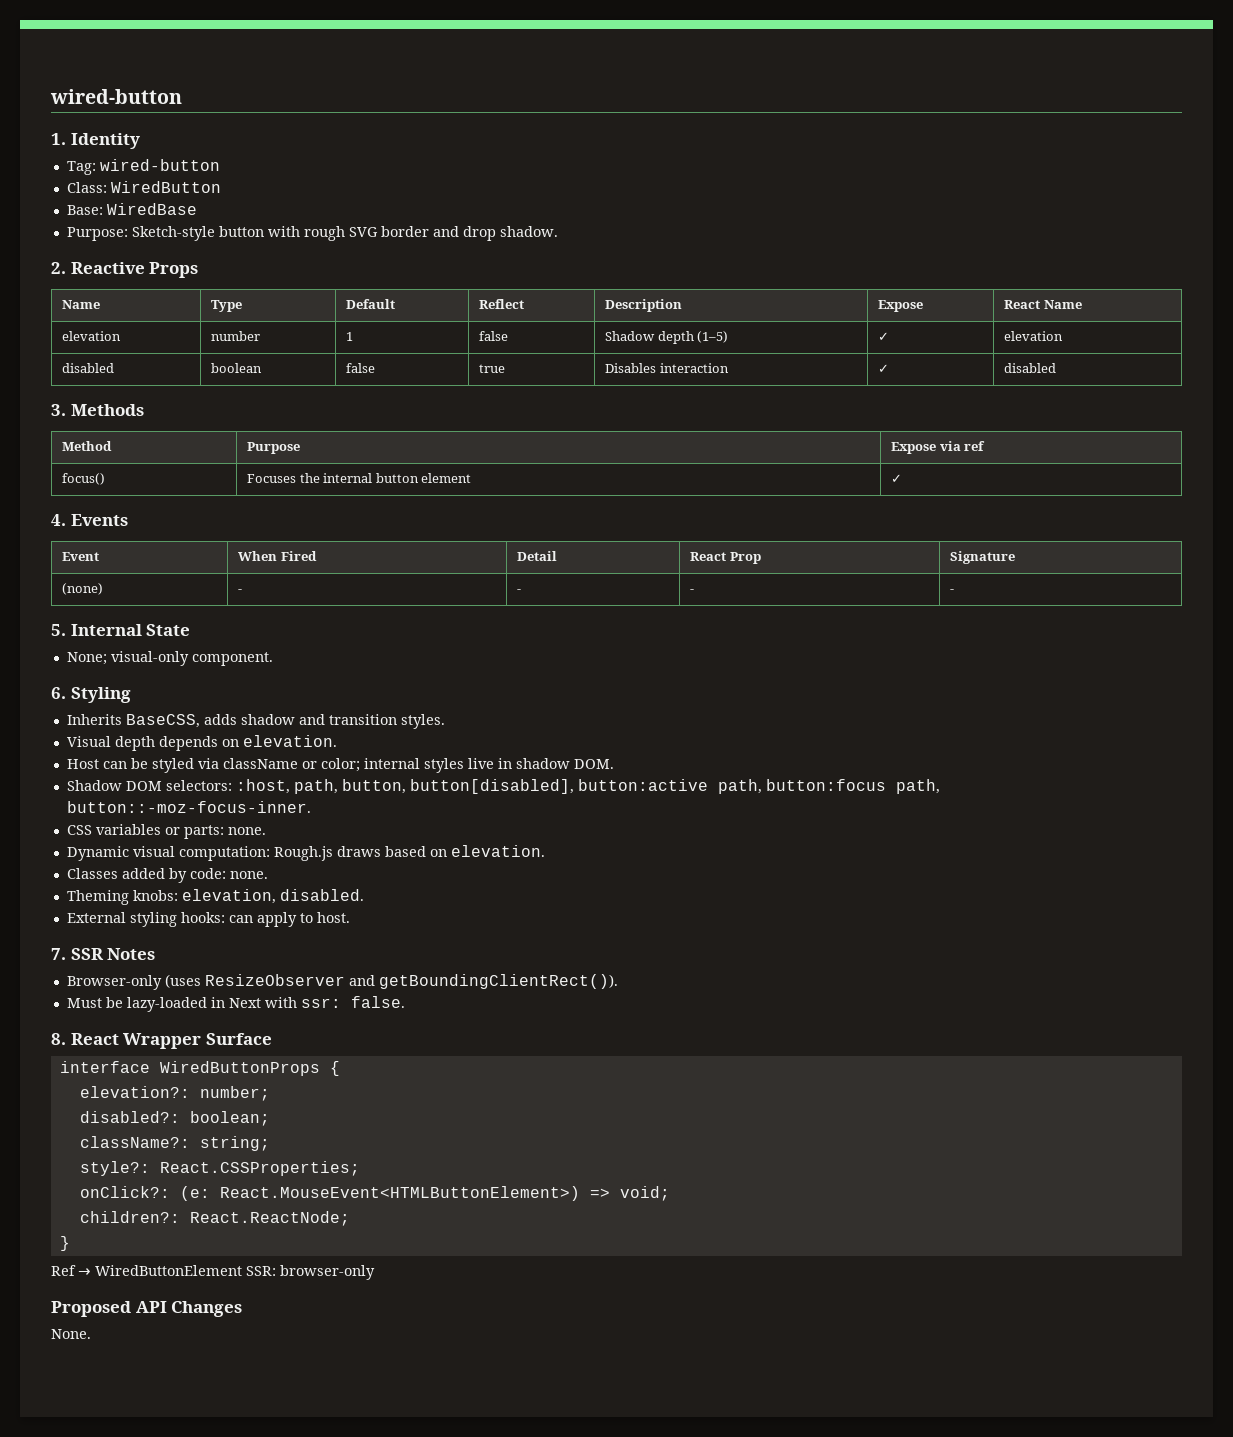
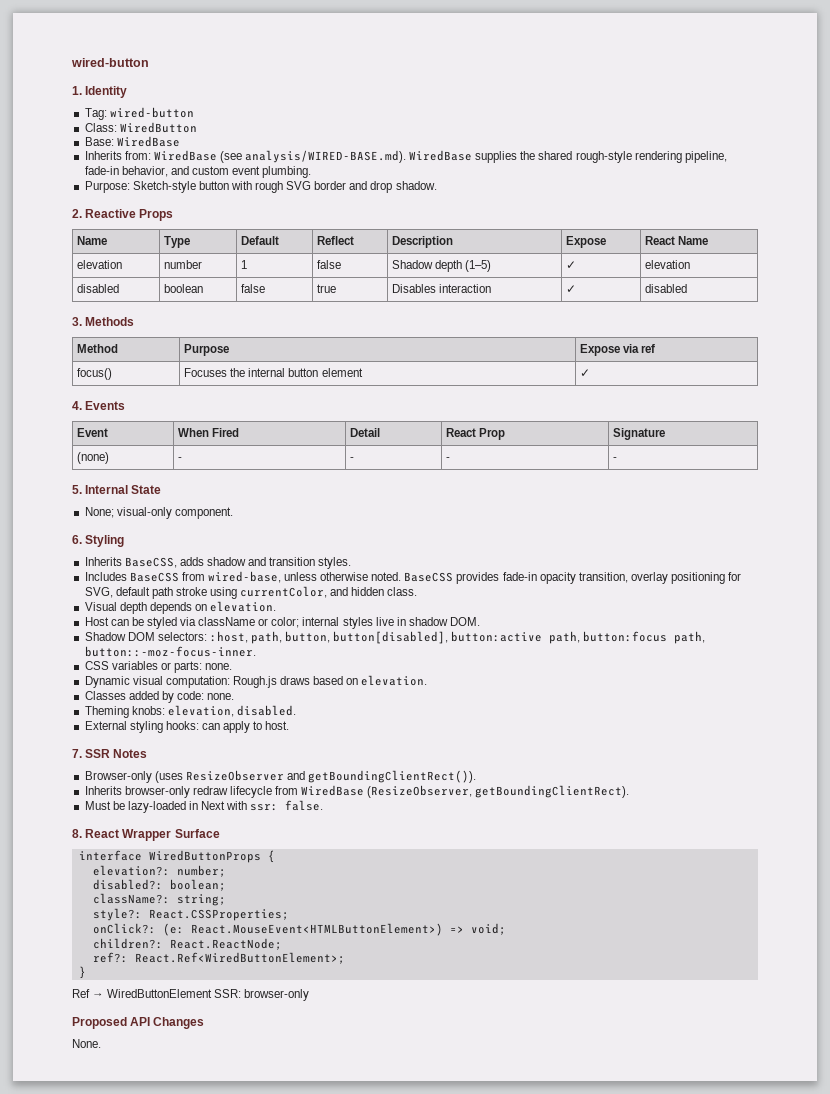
+ Inherits from: WiredBase (see analysis/WIRED-BASE.md). WiredBase supplies the shared rough-style rendering pipeline, fade-in behavior, and custom event plumbing.
+ Includes BaseCSS from wired-base, unless otherwise noted. BaseCSS provides fade-in opacity transition, overlay positioning for SVG, default path stroke using currentColor, and hidden class.
+ Inherits browser-only redraw lifecycle from WiredBase (ResizeObserver, getBoundingClientRect).
+ ref?: React.Ref<WiredButtonElement>;

